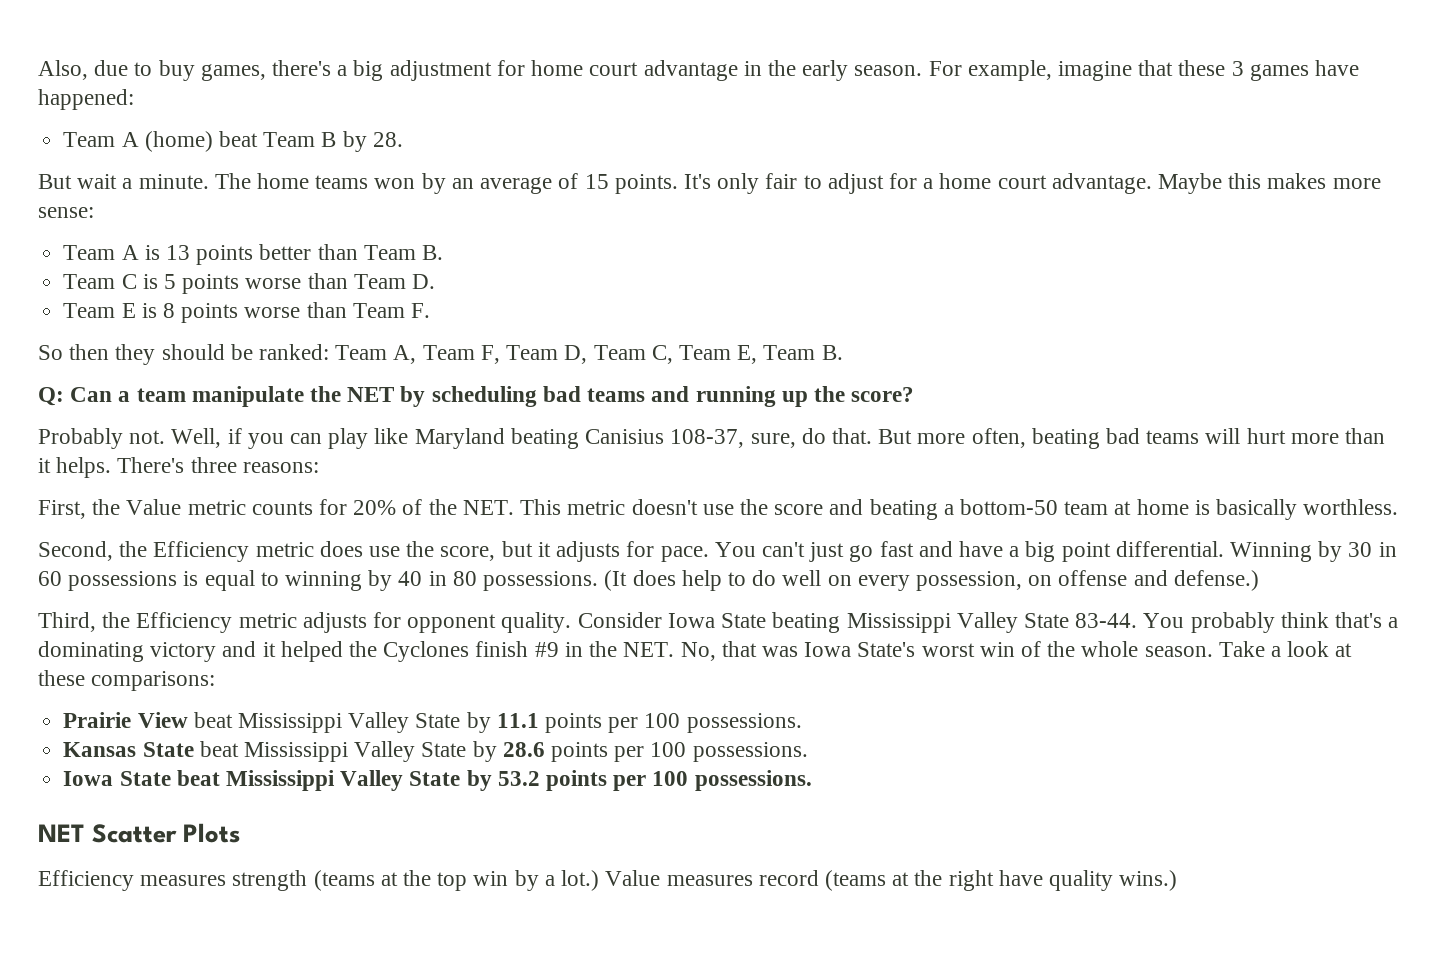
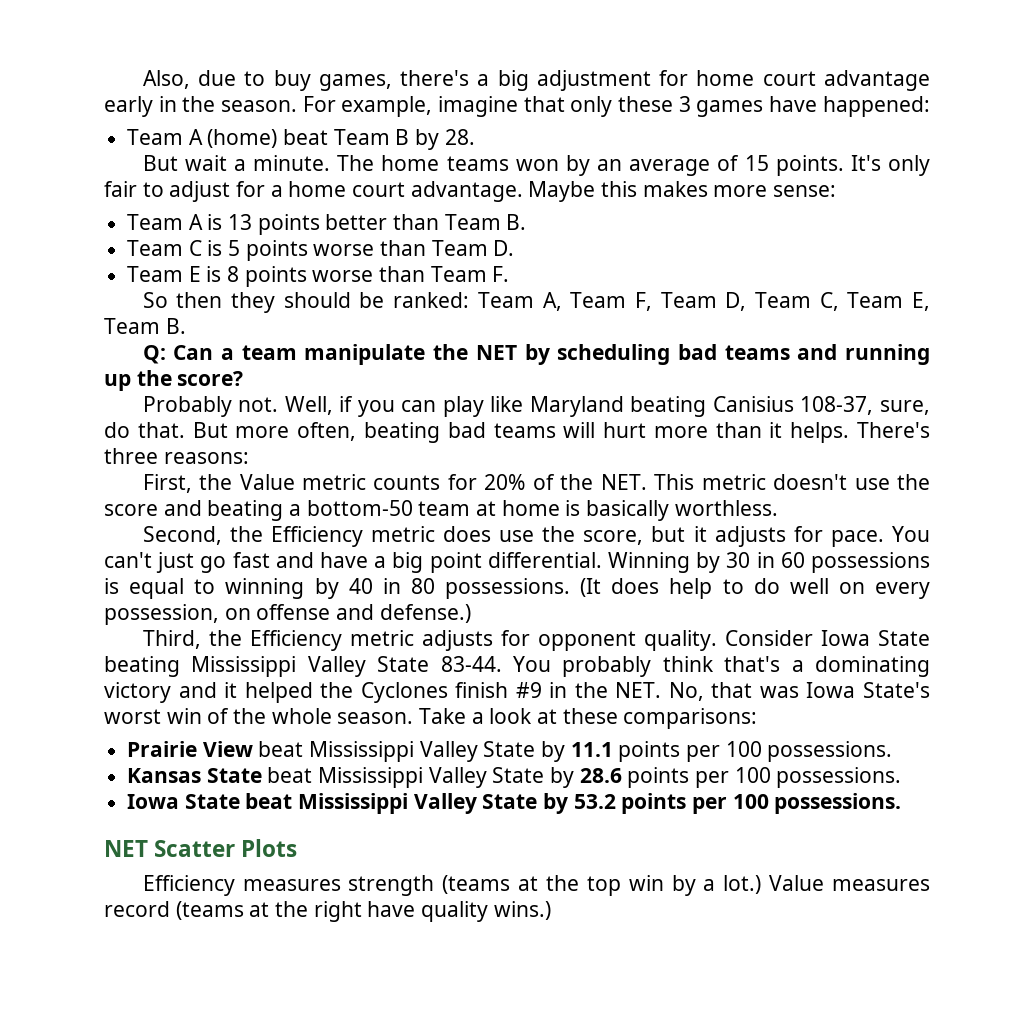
- Also, due to buy games, there's a big adjustment for home court advantage in the early season.
+ Also, due to buy games, there's a big adjustment for home court advantage early in the season.
- For example, imagine that these 3 games have happened:
+ For example, imagine that only these 3 games have happened:

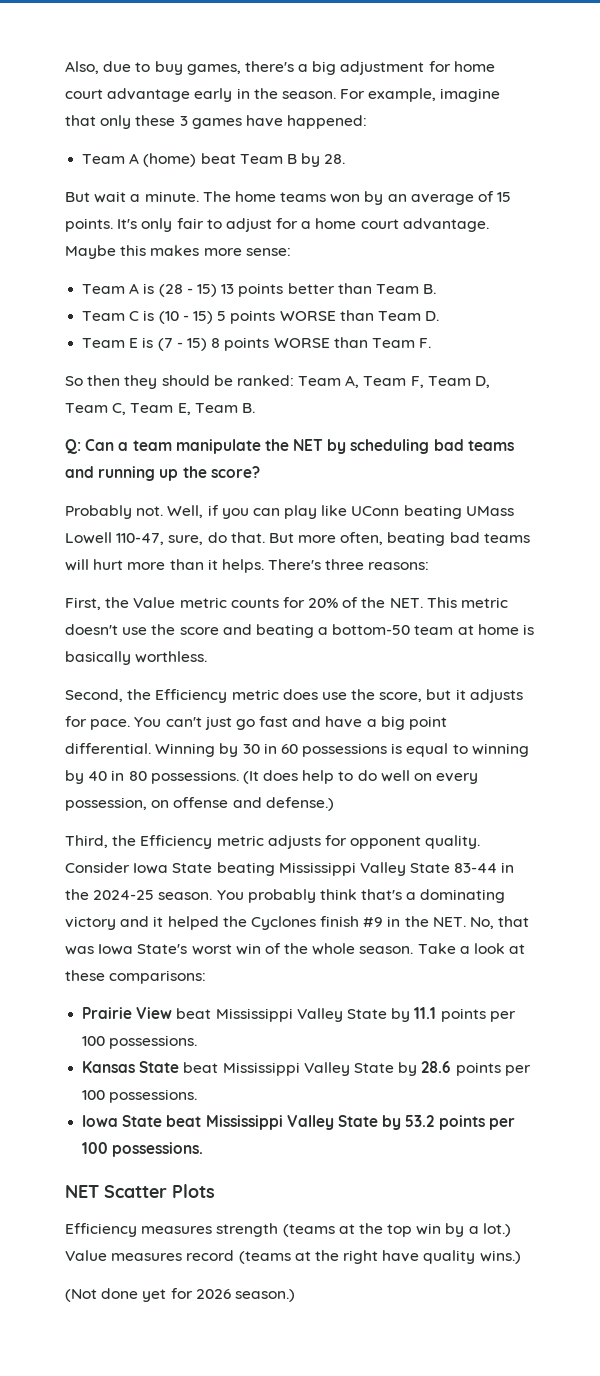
- Team A is 13 points better than Team B.
+ Team A is (28 - 15) 13 points better than Team B.
- Team C is 5 points worse than Team D.
+ Team C is (10 - 15) 5 points WORSE than Team D.
- Team E is 8 points worse than Team F.
+ Team E is (7 - 15) 8 points WORSE than Team F.
- Well, if you can play like Maryland beating Canisius 108-37, sure, do that.
+ Well, if you can play like UConn beating UMass Lowell 110-47, sure, do that.
- Consider Iowa State beating Mississippi Valley State 83-44.
+ Consider Iowa State beating Mississippi Valley State 83-44 in the 2024-25 season.
+ (Not done yet for 2026 season.)

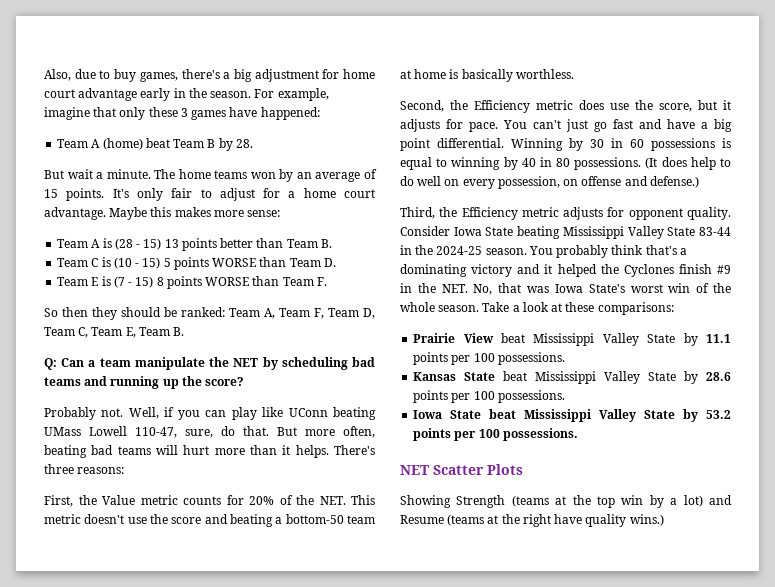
- Efficiency measures strength (teams at the top win by a lot.) Value measures record (teams at the right have quality wins.)
+ Showing Strength (teams at the top win by a lot) and Resume (teams at the right have quality wins.)
- (Not done yet for 2026 season.)

